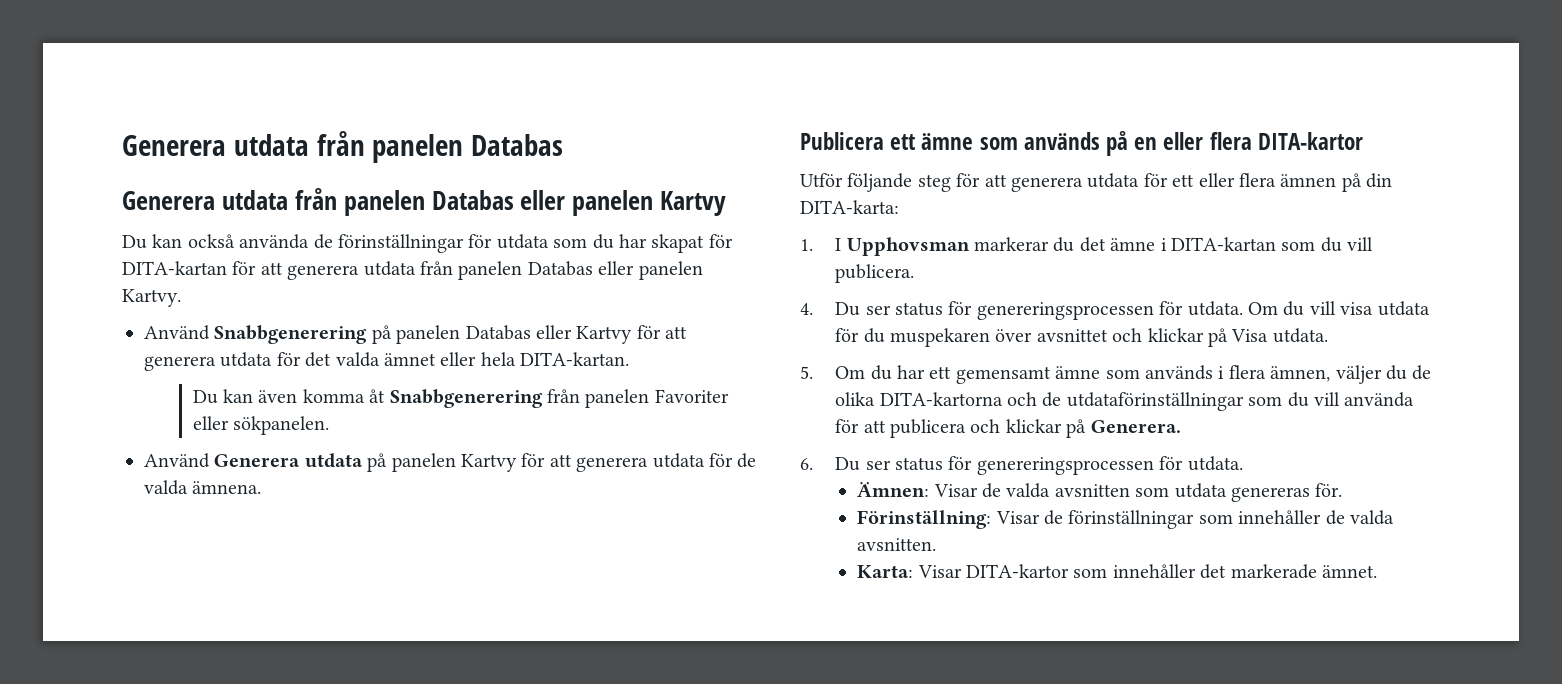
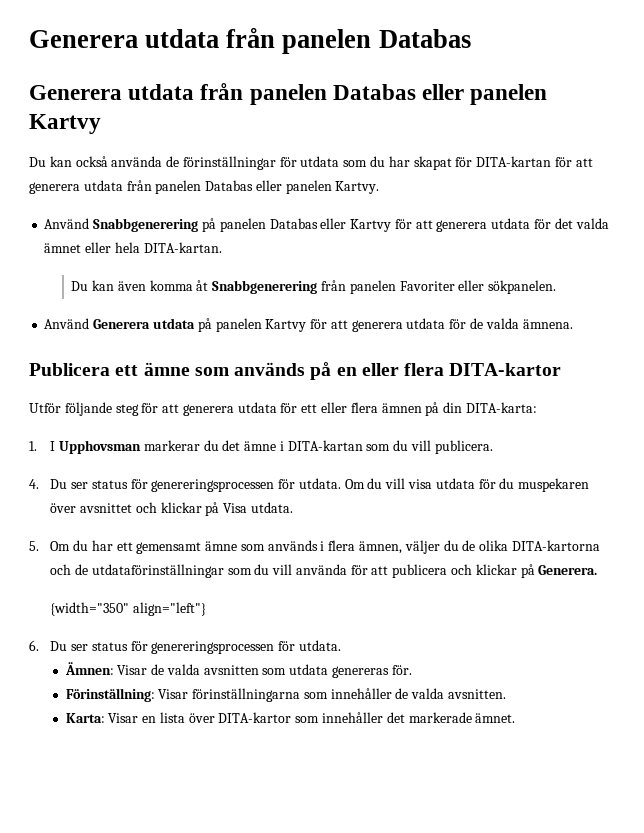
+ {width="350" align="left"}
- Förinställning: Visar de förinställningar som innehåller de valda avsnitten.
+ Förinställning: Visar förinställningarna som innehåller de valda avsnitten.
- Karta: Visar DITA-kartor som innehåller det markerade ämnet.
+ Karta: Visar en lista över DITA-kartor som innehåller det markerade ämnet.

